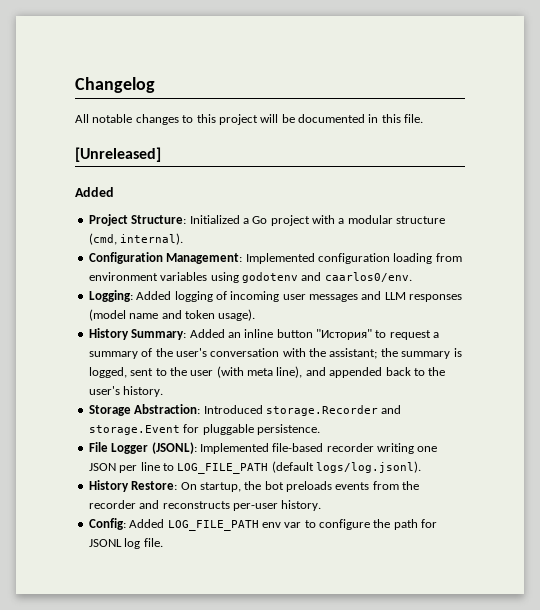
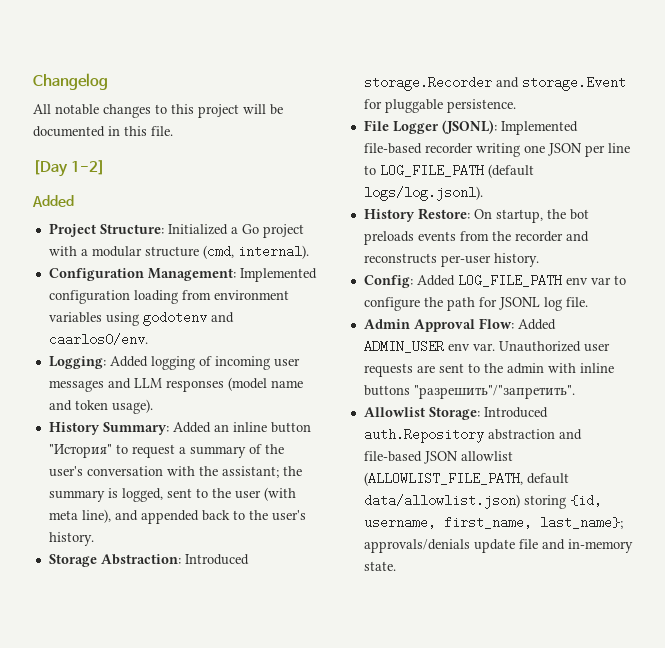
- [Unreleased]
+ [Day 1-2]
+ Admin Approval Flow: Added ADMIN_USER env var. Unauthorized user requests are sent to the admin with inline buttons "разрешить"/"запретить".
+ Allowlist Storage: Introduced auth.Repository abstraction and file-based JSON allowlist (ALLOWLIST_FILE_PATH, default data/allowlist.json) storing {id, username, first_name, last_name}; approvals/denials update file and in-memory state.

